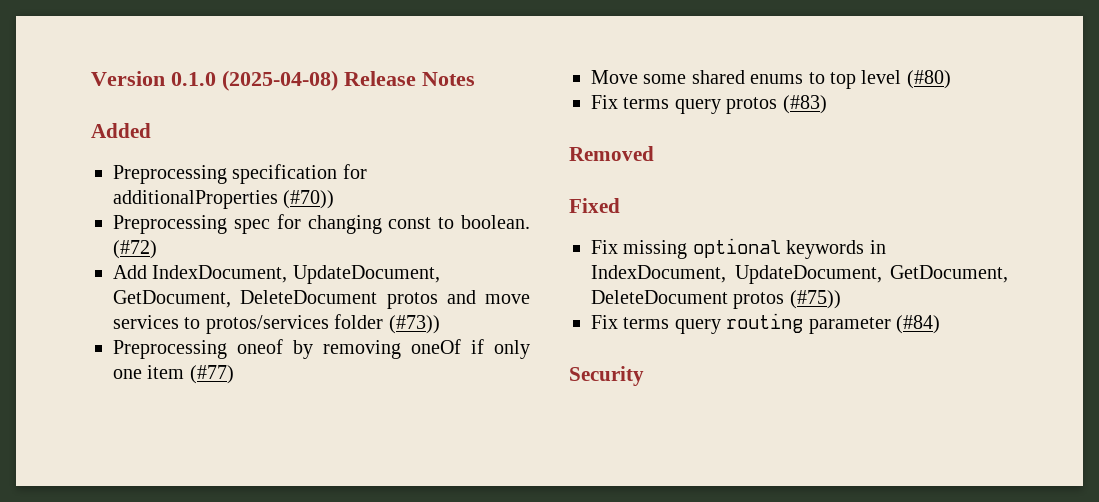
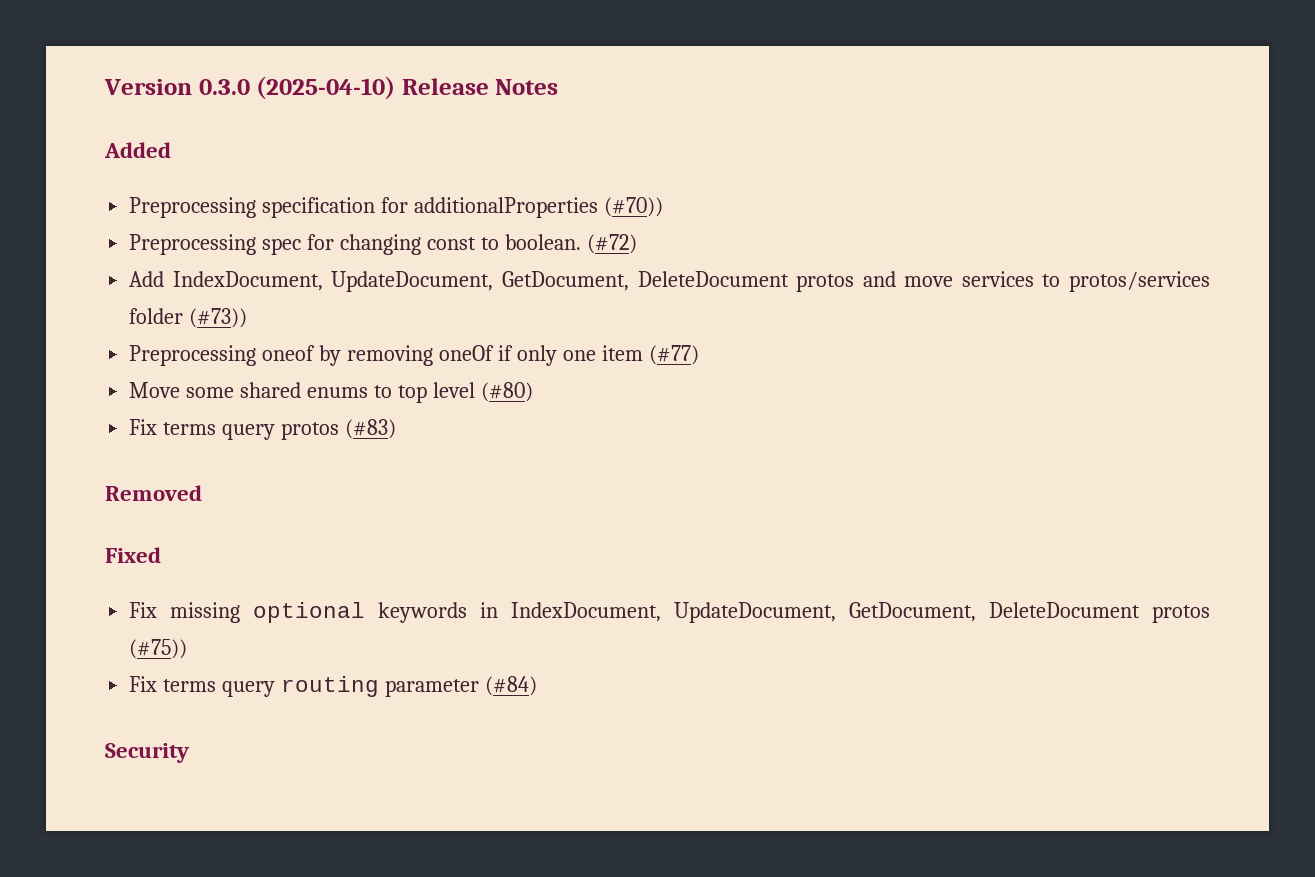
- Version 0.1.0 (2025-04-08) Release Notes
+ Version 0.3.0 (2025-04-10) Release Notes

